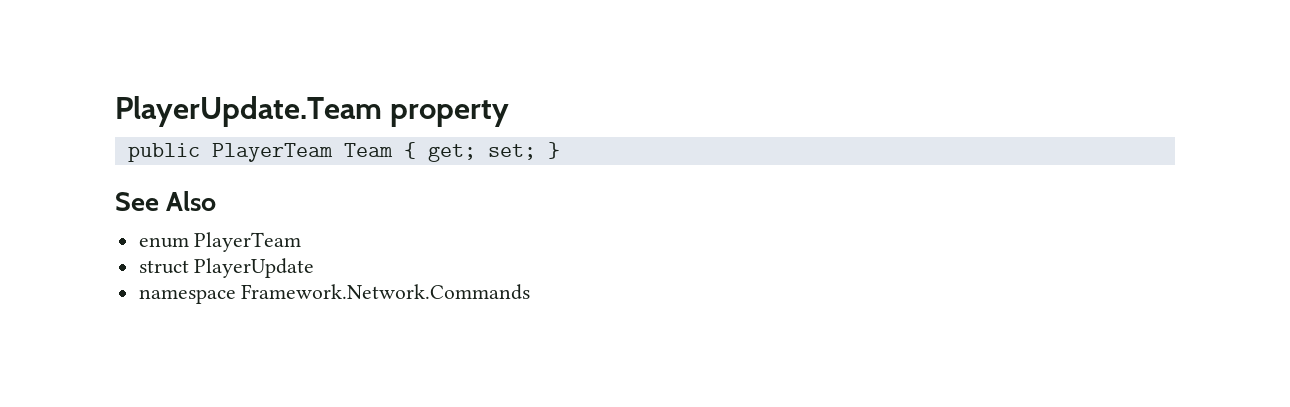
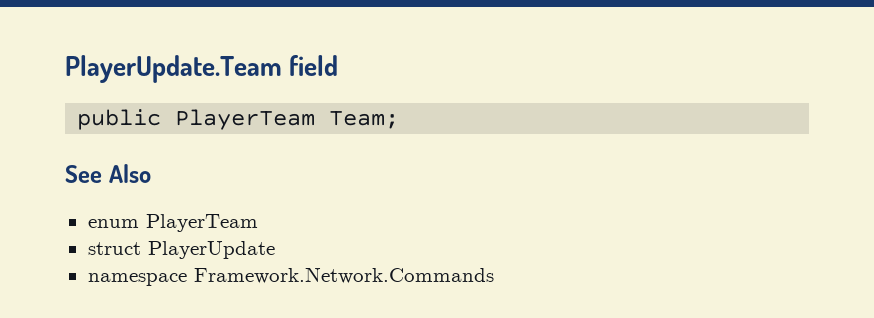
- PlayerUpdate.Team property
+ PlayerUpdate.Team field
- public PlayerTeam Team { get; set; }
+ public PlayerTeam Team;

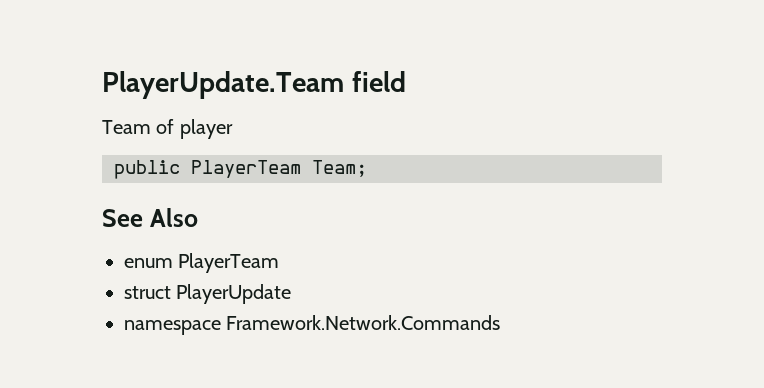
+ Team of player

